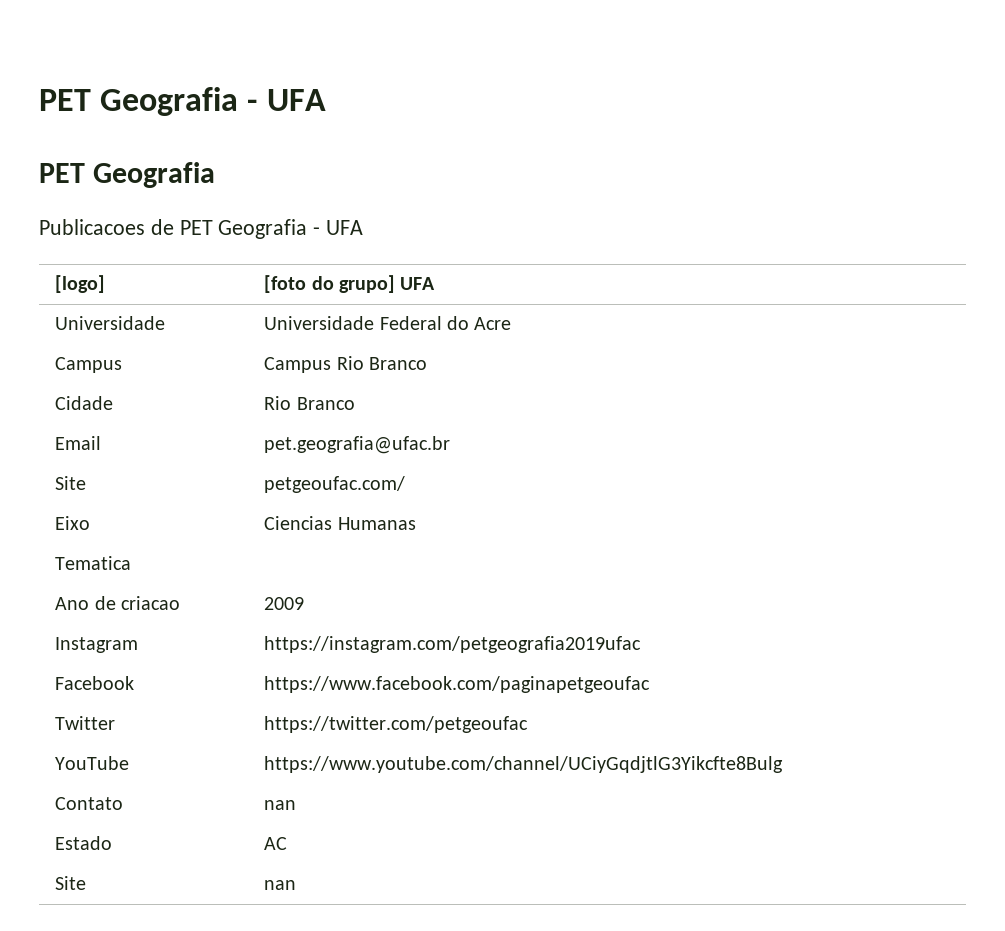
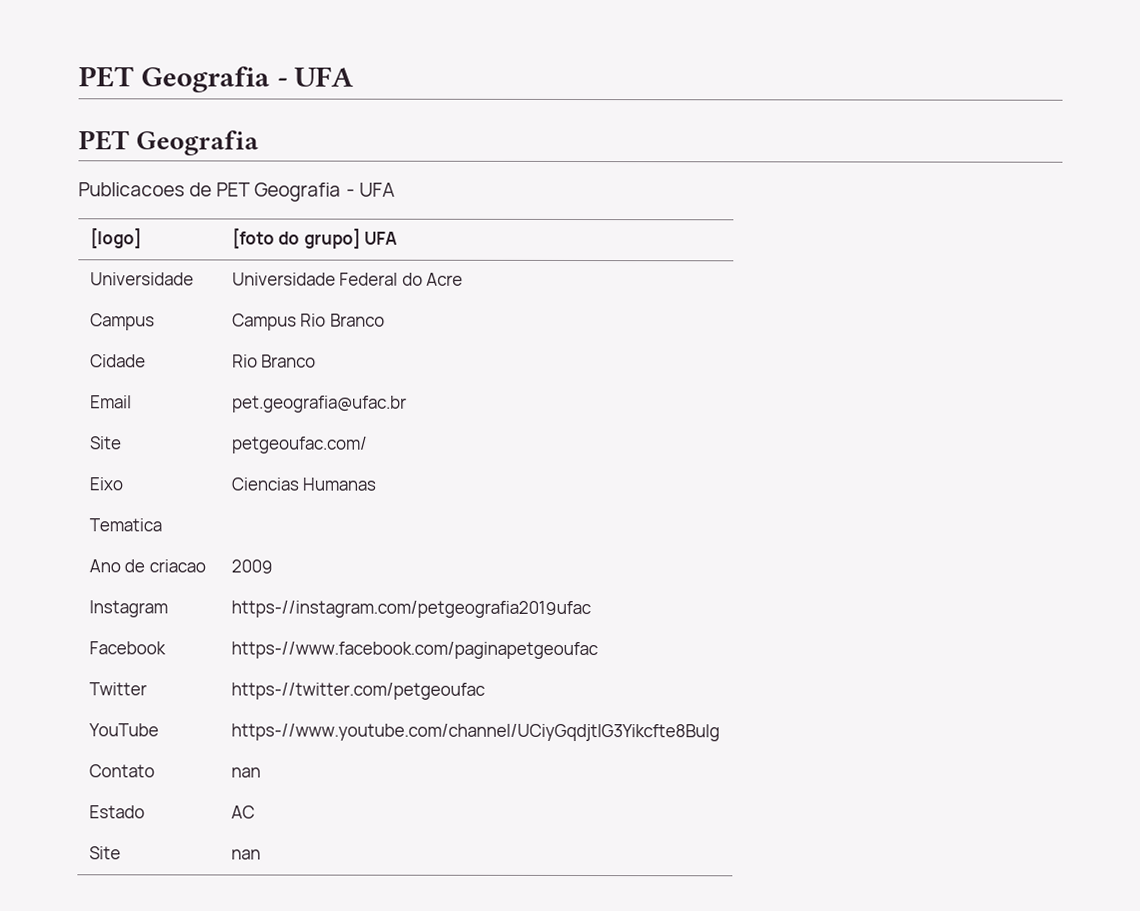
- Instagram | https://instagram.com/petgeografia2019ufac
+ Instagram | https-//instagram.com/petgeografia2019ufac
- Facebook | https://www.facebook.com/paginapetgeoufac
+ Facebook | https-//www.facebook.com/paginapetgeoufac
- Twitter | https://twitter.com/petgeoufac
+ Twitter | https-//twitter.com/petgeoufac
- YouTube | https://www.youtube.com/channel/UCiyGqdjtlG3Yikcfte8Bulg
+ YouTube | https-//www.youtube.com/channel/UCiyGqdjtlG3Yikcfte8Bulg

